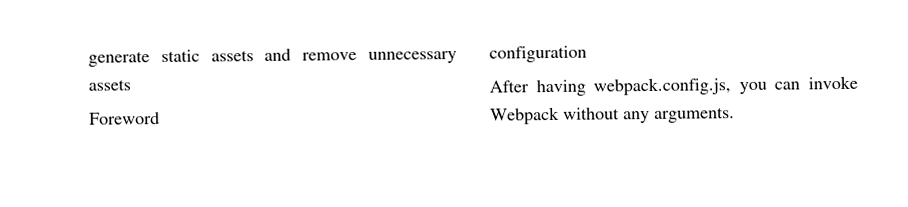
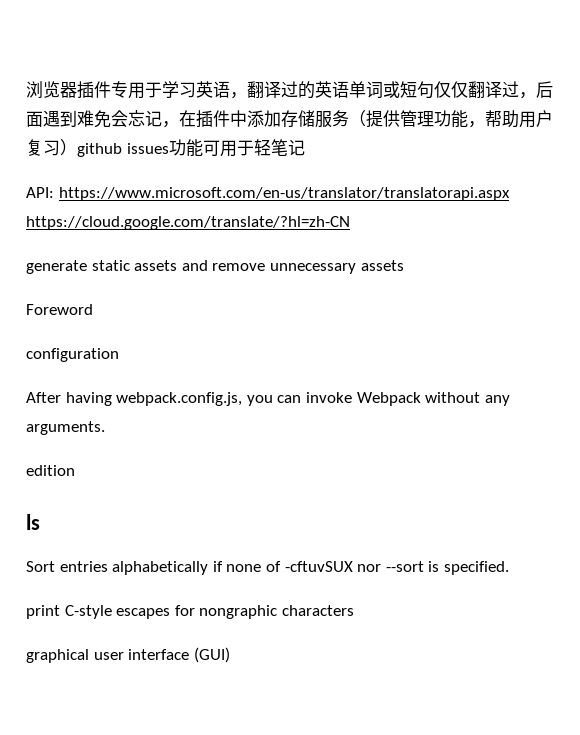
+ 浏览器插件专用于学习英语，翻译过的英语单词或短句仅仅翻译过，后面遇到难免会忘记，在插件中添加存储服务（提供管理功能，帮助用户复习）github issues功能可用于轻笔记
+ API: https://www.microsoft.com/en-us/translator/translatorapi.aspx https://cloud.google.com/translate/?hl=zh-CN
+ edition
+ ls
+ Sort entries alphabetically if none of -cftuvSUX nor --sort is specified.
+ print C-style escapes for nongraphic characters
+ graphical user interface (GUI)

